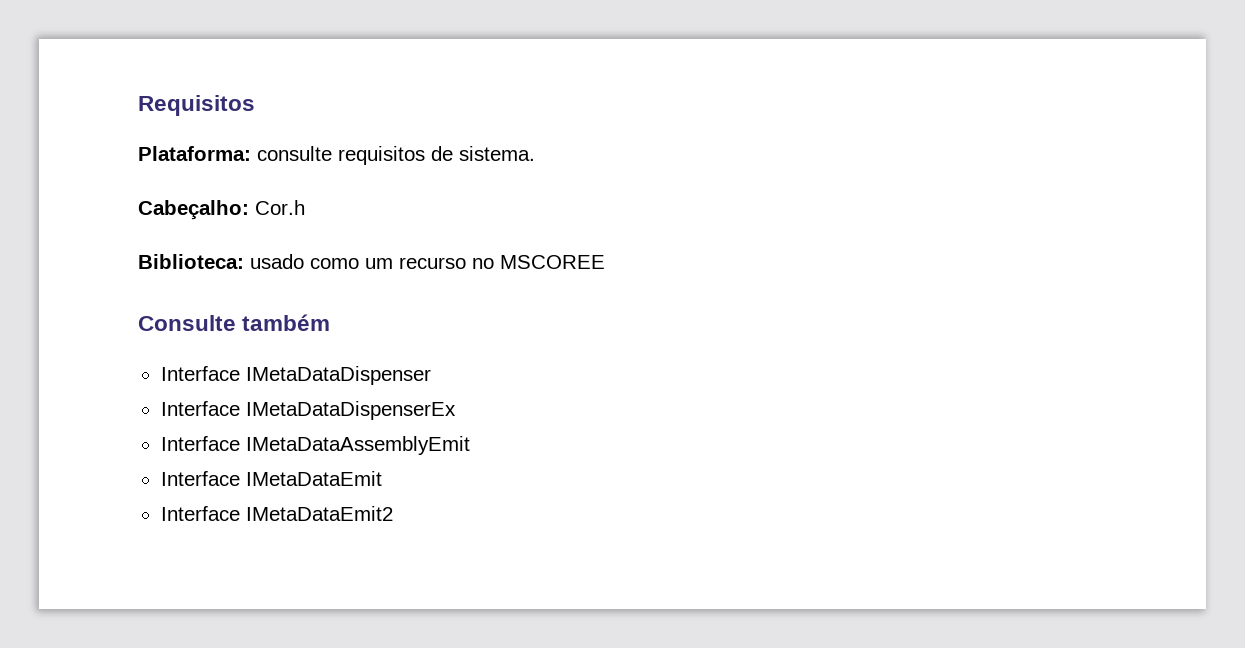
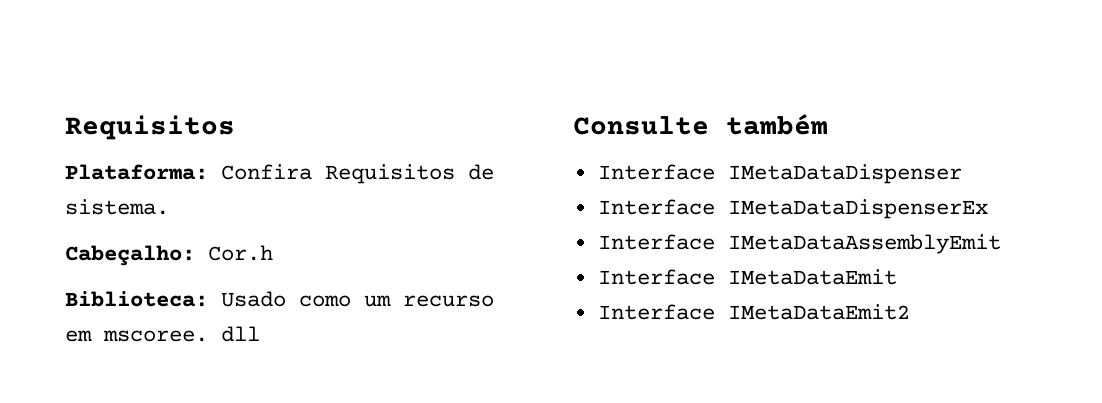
- Plataforma: consulte requisitos de sistema.
+ Plataforma: Confira Requisitos de sistema.
- Biblioteca: usado como um recurso no MSCOREE
+ Biblioteca: Usado como um recurso em mscoree. dll

